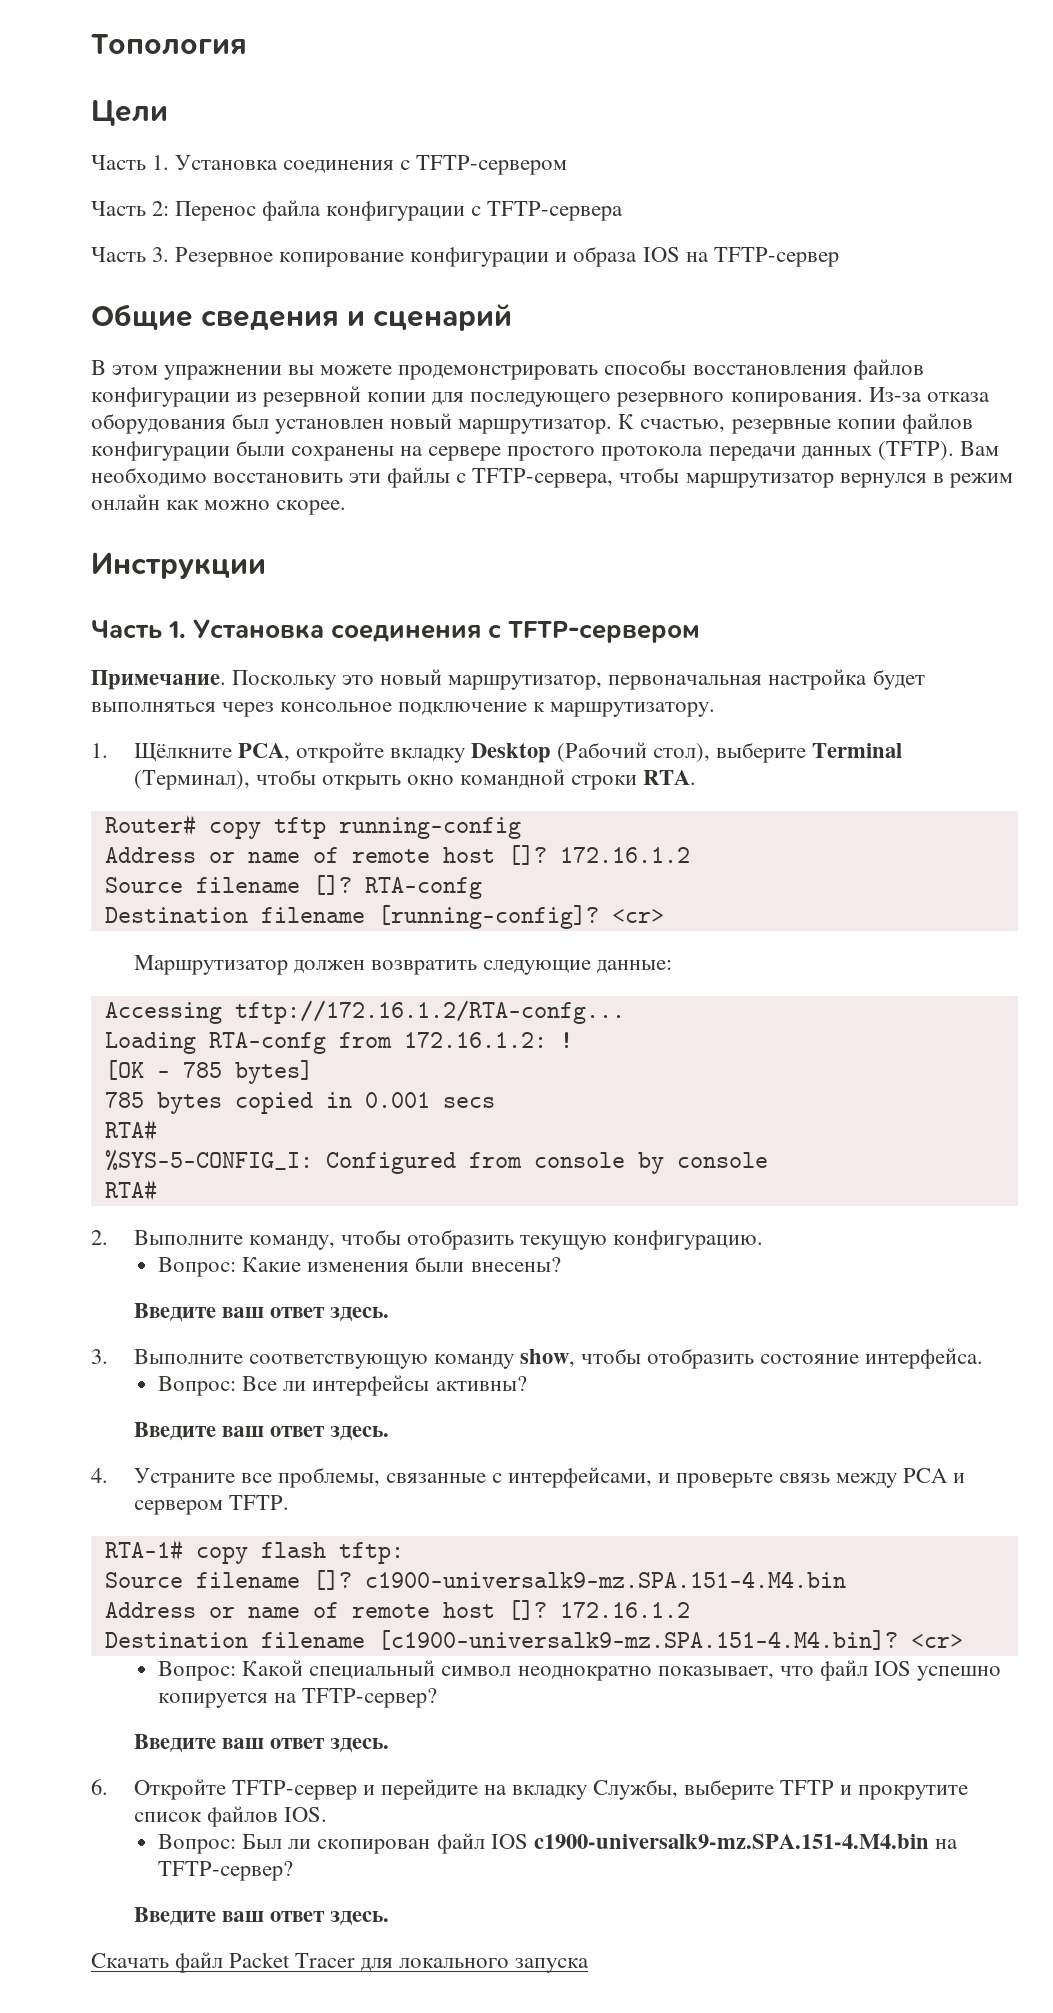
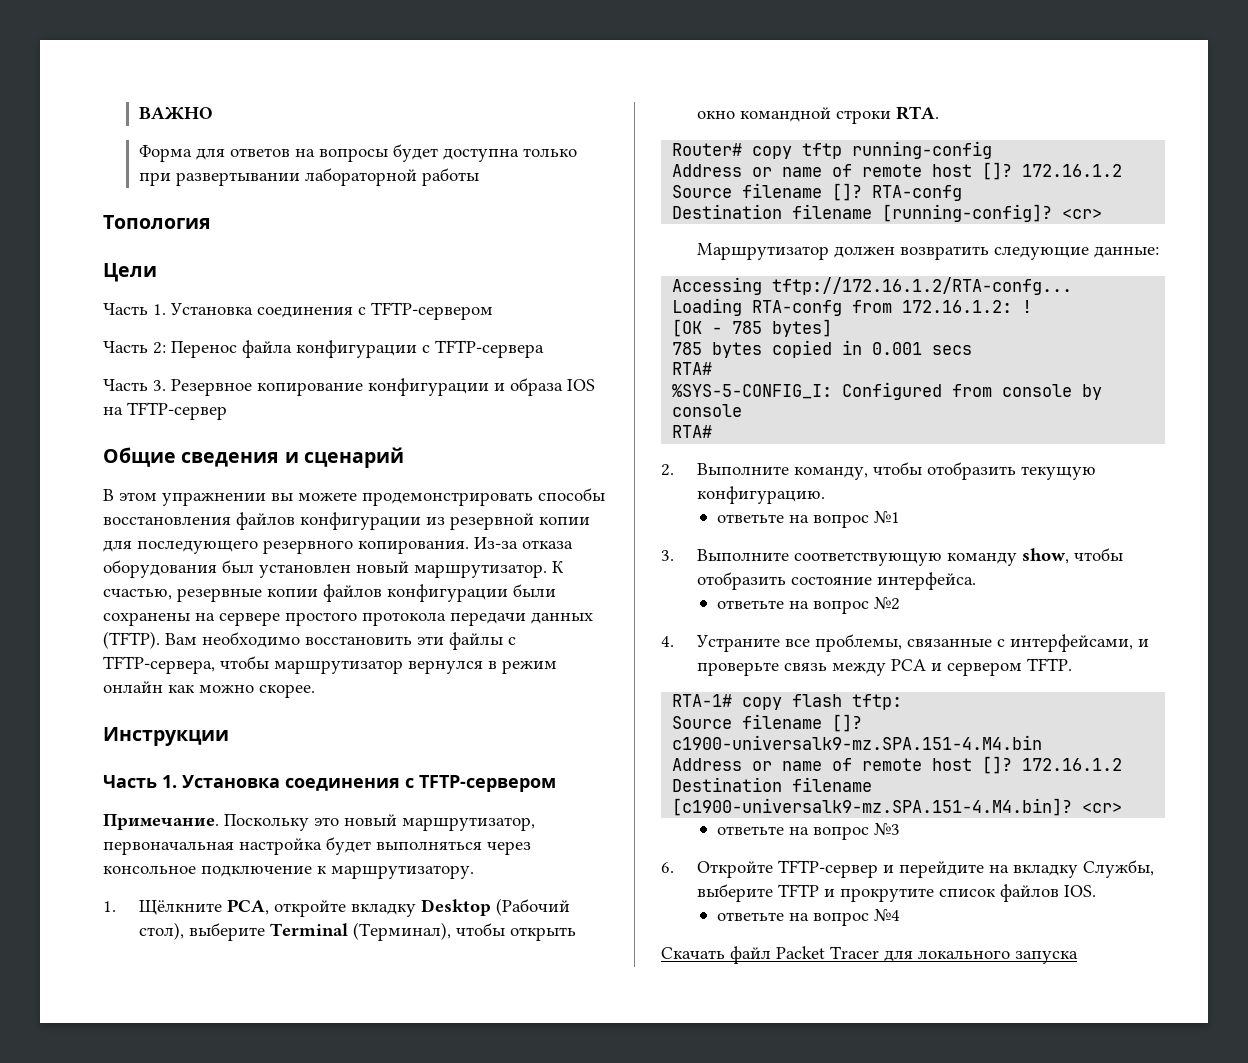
+ ВАЖНО
+ Форма для ответов на вопросы будет доступна только при развертывании лабораторной работы
- Вопрос: Какие изменения были внесены?
- Введите ваш ответ здесь.
+ ответьте на вопрос №1
- Вопрос: Все ли интерфейсы активны?
- Введите ваш ответ здесь.
+ ответьте на вопрос №2
- Вопрос: Какой специальный символ неоднократно показывает, что файл IOS успешно копируется на TFTP-сервер?
- Введите ваш ответ здесь.
+ ответьте на вопрос №3
- Вопрос: Был ли скопирован файл IOS c1900-universalk9-mz.SPA.151-4.M4.bin на TFTP-сервер?
- Введите ваш ответ здесь.
+ ответьте на вопрос №4

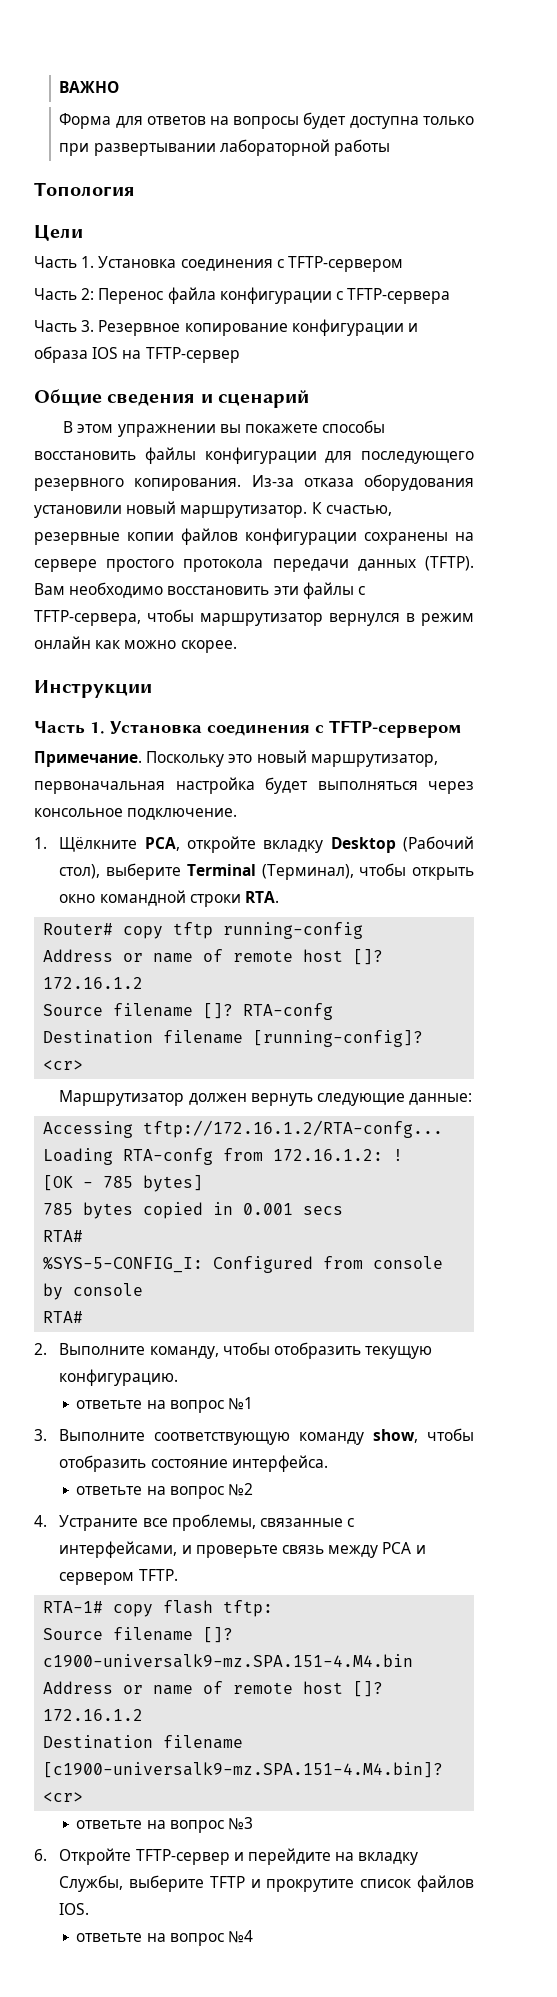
- В этом упражнении вы можете продемонстрировать способы восстановления файлов конфигурации из резервной копии для последующего резервного копирования.
+ В этом упражнении вы покажете способы восстановить файлы конфигурации для последующего резервного копирования.
- Из-за отказа оборудования был установлен новый маршрутизатор.
+ Из-за отказа оборудования установили новый маршрутизатор.
- К счастью, резервные копии файлов конфигурации были сохранены на сервере простого протокола передачи данных (TFTP).
+ К счастью, резервные копии файлов конфигурации сохранены на сервере простого протокола передачи данных (TFTP).
- Поскольку это новый маршрутизатор, первоначальная настройка будет выполняться через консольное подключение к маршрутизатору.
+ Поскольку это новый маршрутизатор, первоначальная настройка будет выполняться через консольное подключение.
- Маршрутизатор должен возвратить следующие данные:
+ Маршрутизатор должен вернуть следующие данные:
- Скачать файл Packet Tracer для локального запуска

